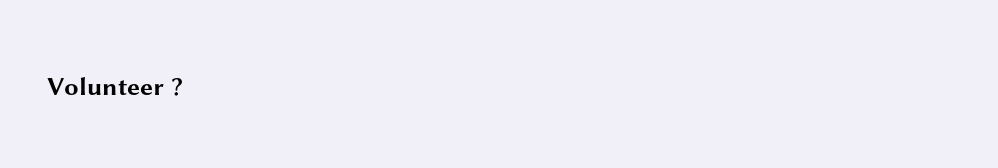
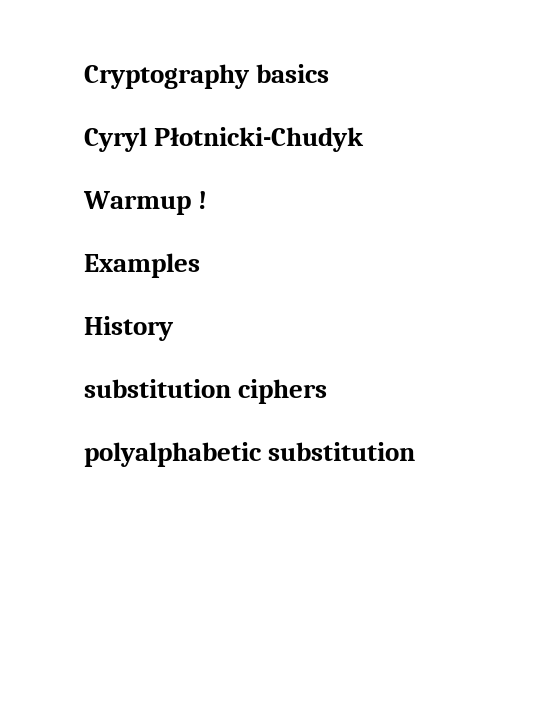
- Volunteer ?
+ Cryptography basics
+ Cyryl Płotnicki-Chudyk
+ Warmup !
+ Examples
+ History
+ substitution ciphers
+ polyalphabetic substitution

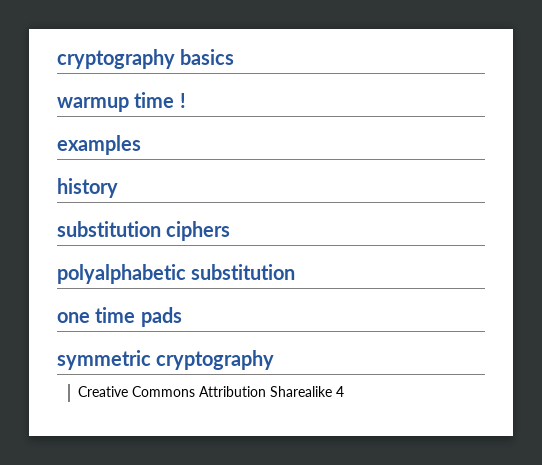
- Cryptography basics
+ cryptography basics
- Cyryl Płotnicki-Chudyk
- Warmup !
+ warmup time !
- Examples
- History
+ examples
+ history
+ one time pads
+ symmetric cryptography
+ Creative Commons Attribution Sharealike 4

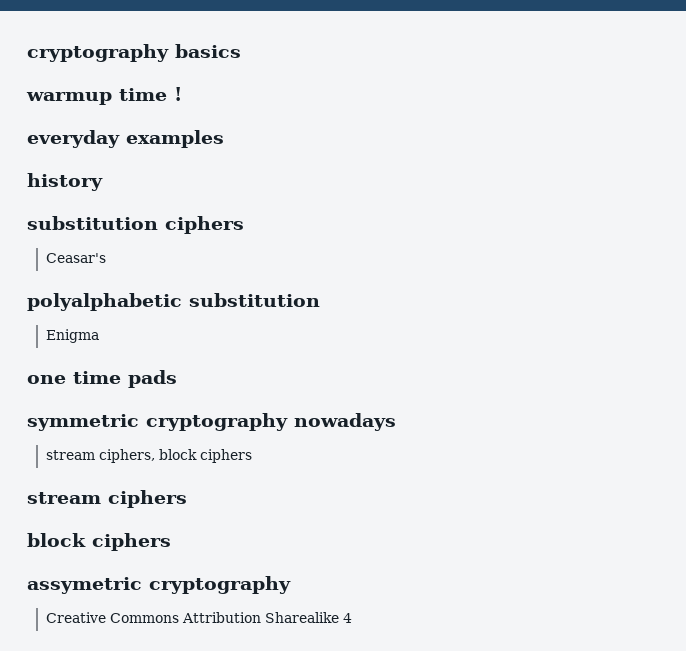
- examples
+ everyday examples
+ Ceasar's
+ Enigma
- symmetric cryptography
+ symmetric cryptography nowadays
+ stream ciphers, block ciphers
+ stream ciphers
+ block ciphers
+ assymetric cryptography

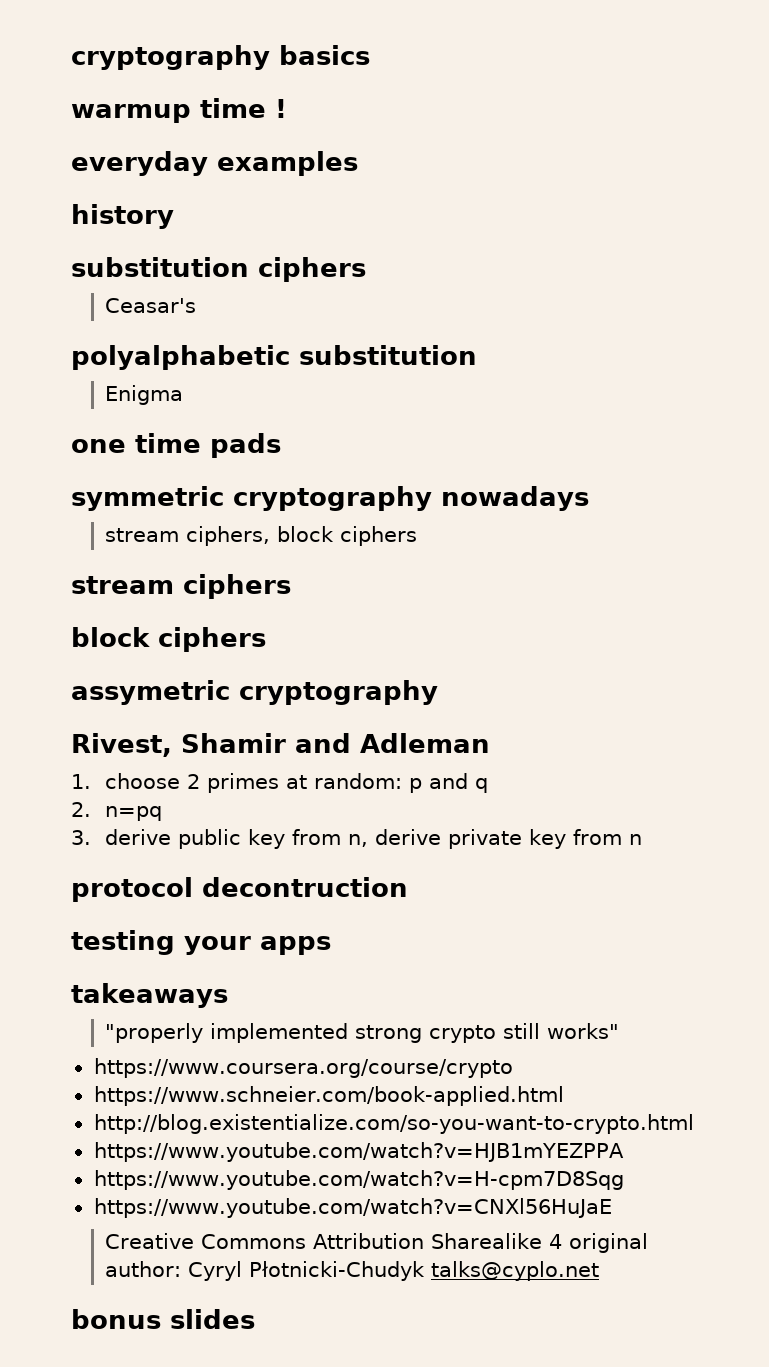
+ Rivest, Shamir and Adleman
+ 1. choose 2 primes at random: p and q
+ 2. n=pq
+ 3. derive public key from n, derive private key from n
+ protocol decontruction
+ testing your apps
+ takeaways
+ "properly implemented strong crypto still works"
+ https://www.coursera.org/course/crypto
+ https://www.schneier.com/book-applied.html
+ http://blog.existentialize.com/so-you-want-to-crypto.html
+ https://www.youtube.com/watch?v=HJB1mYEZPPA
+ https://www.youtube.com/watch?v=H-cpm7D8Sqg
+ https://www.youtube.com/watch?v=CNXl56HuJaE
- Creative Commons Attribution Sharealike 4
+ Creative Commons Attribution Sharealike 4 original author: Cyryl Płotnicki-Chudyk talks@cyplo.net
+ bonus slides

